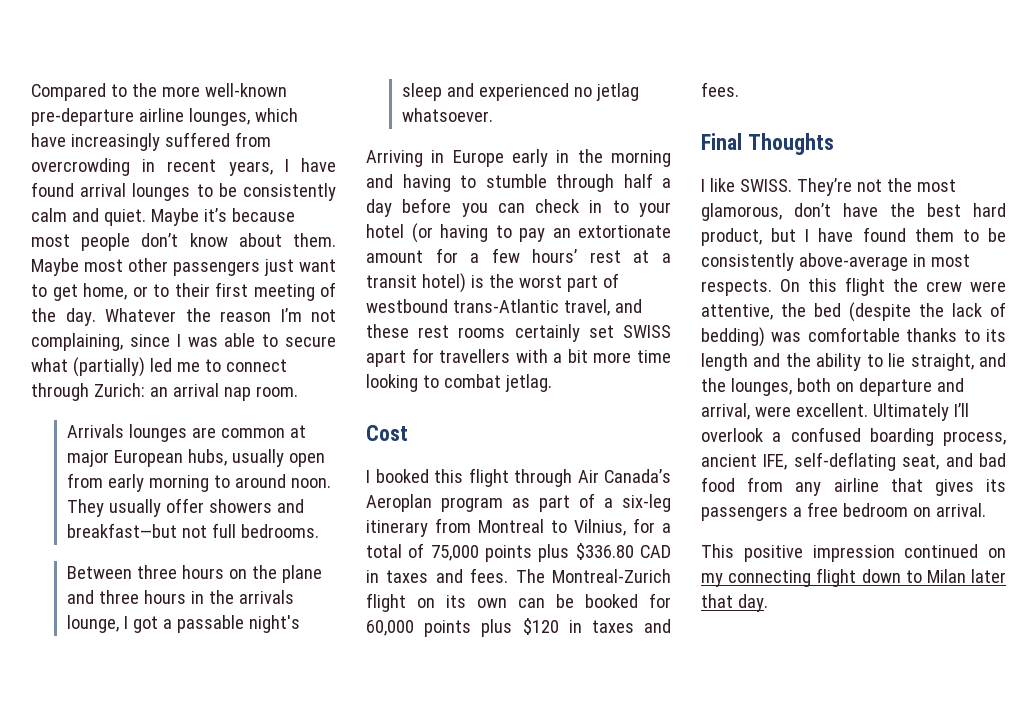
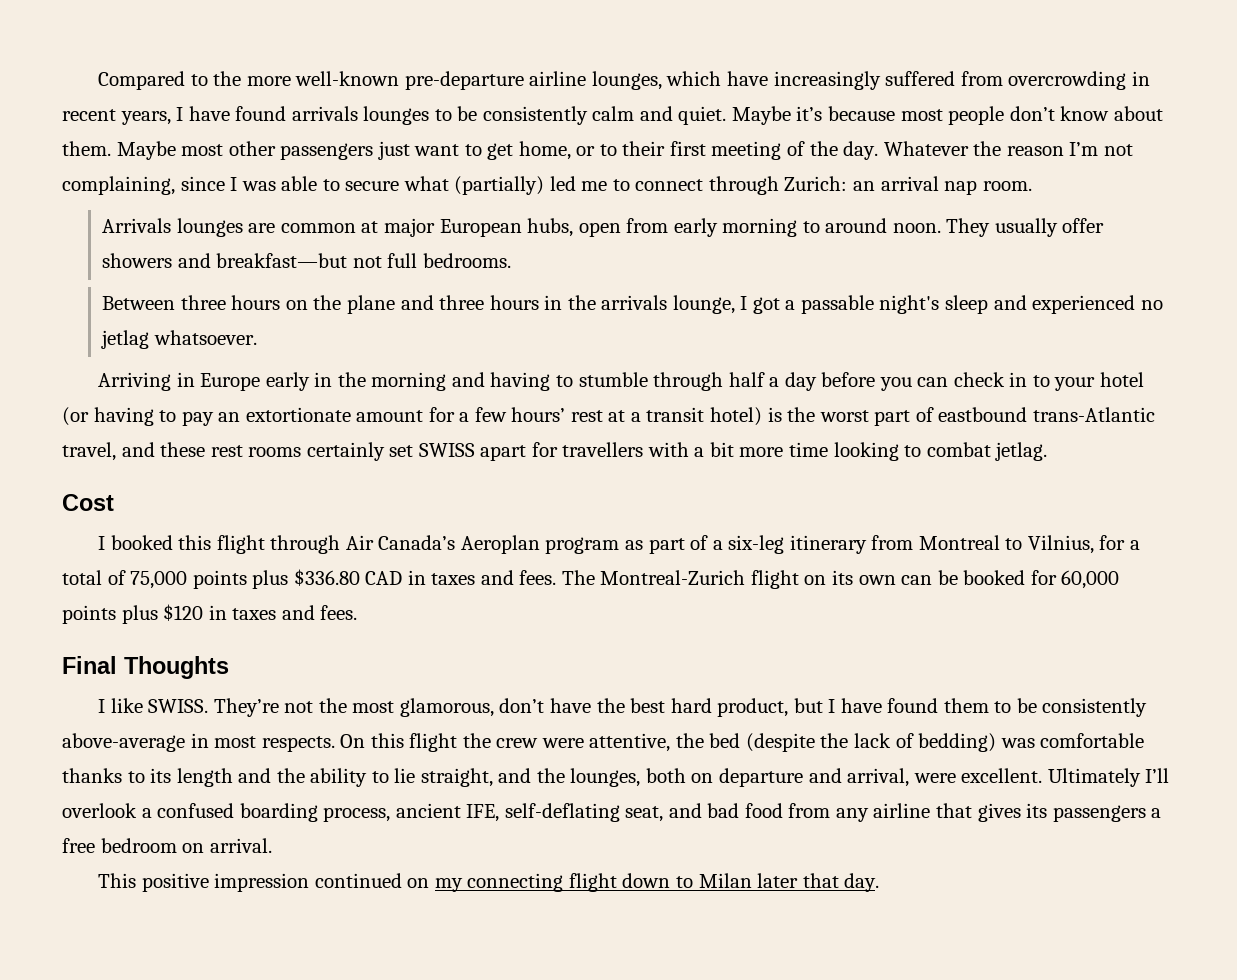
- Compared to the more well-known pre-departure airline lounges, which have increasingly suffered from overcrowding in recent years, I have found arrival lounges to be consistently calm and quiet.
+ Compared to the more well-known pre-departure airline lounges, which have increasingly suffered from overcrowding in recent years, I have found arrivals lounges to be consistently calm and quiet.
- Arrivals lounges are common at major European hubs, usually open from early morning to around noon.
+ Arrivals lounges are common at major European hubs, open from early morning to around noon.
- Arriving in Europe early in the morning and having to stumble through half a day before you can check in to your hotel (or having to pay an extortionate amount for a few hours’ rest at a transit hotel) is the worst part of westbound trans-Atlantic travel, and these rest rooms certainly set SWISS apart for travellers with a bit more time looking to combat jetlag.
+ Arriving in Europe early in the morning and having to stumble through half a day before you can check in to your hotel (or having to pay an extortionate amount for a few hours’ rest at a transit hotel) is the worst part of eastbound trans-Atlantic travel, and these rest rooms certainly set SWISS apart for travellers with a bit more time looking to combat jetlag.

